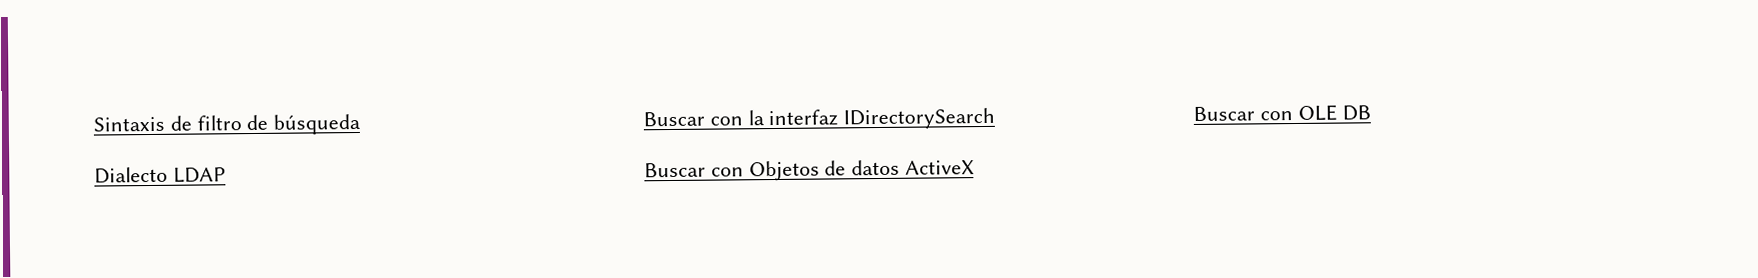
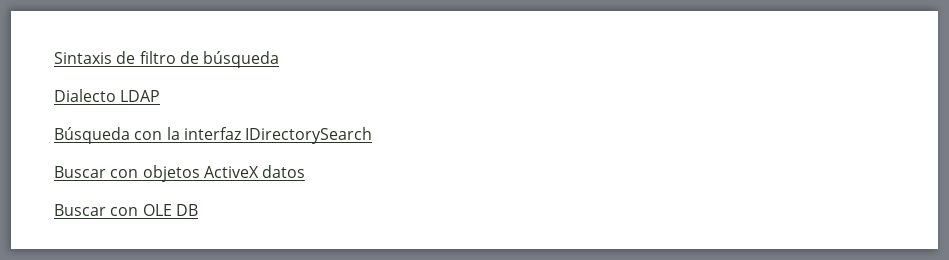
- Buscar con la interfaz IDirectorySearch
+ Búsqueda con la interfaz IDirectorySearch
- Buscar con Objetos de datos ActiveX
+ Buscar con objetos ActiveX datos

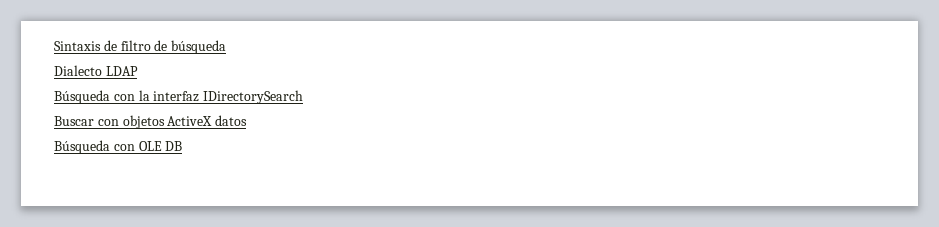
- Buscar con OLE DB
+ Búsqueda con OLE DB

